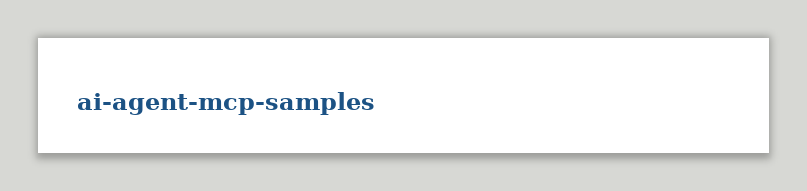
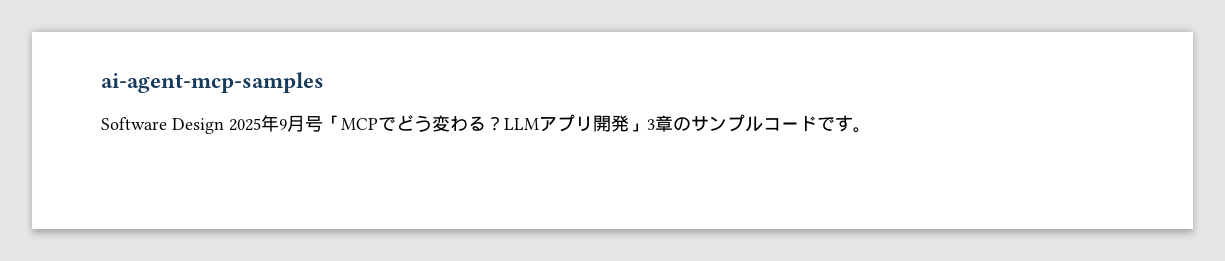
+ Software Design 2025年9月号「MCPでどう変わる？LLMアプリ開発」3章のサンプルコードです。

